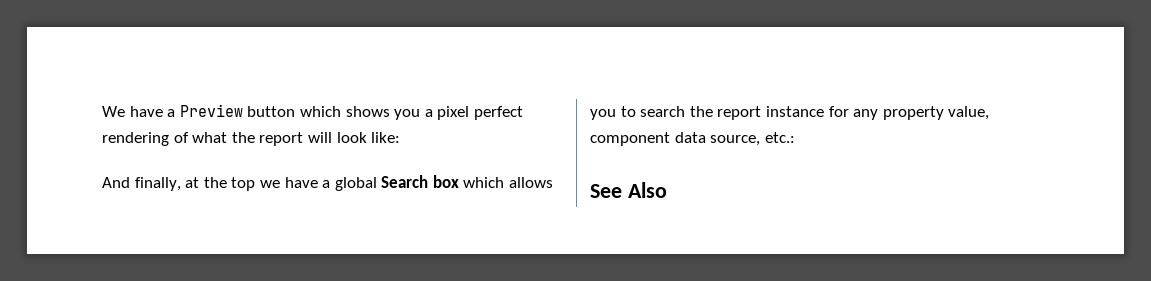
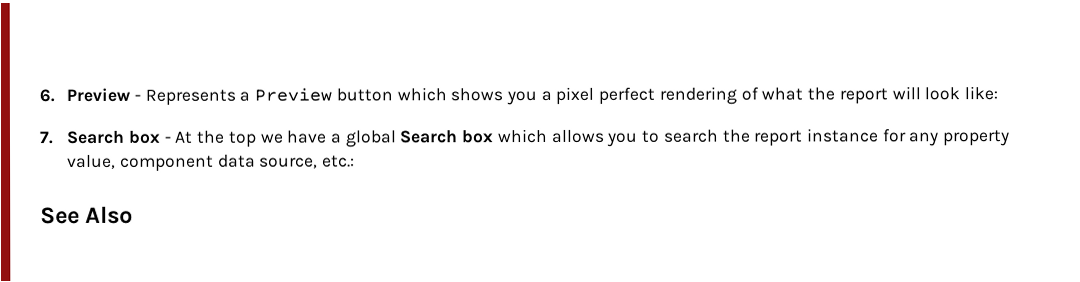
- We have a Preview button which shows you a pixel perfect rendering of what the report will look like:
+ 6. Preview - Represents a Preview button which shows you a pixel perfect rendering of what the report will look like:
- And finally, at the top we have a global Search box which allows you to search the report instance for any property value, component data source, etc.:
+ 7. Search box - At the top we have a global Search box which allows you to search the report instance for any property value, component data source, etc.:

